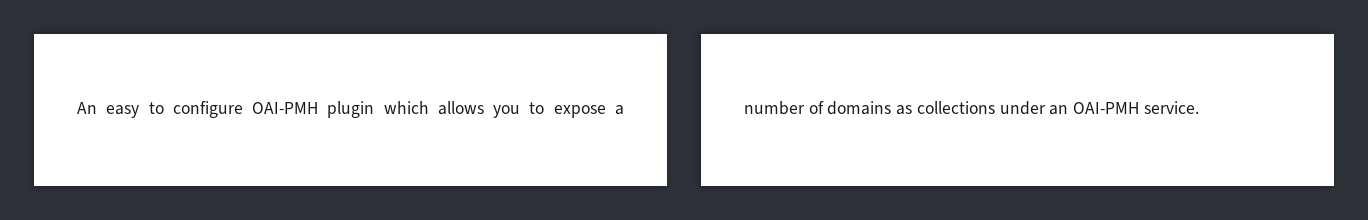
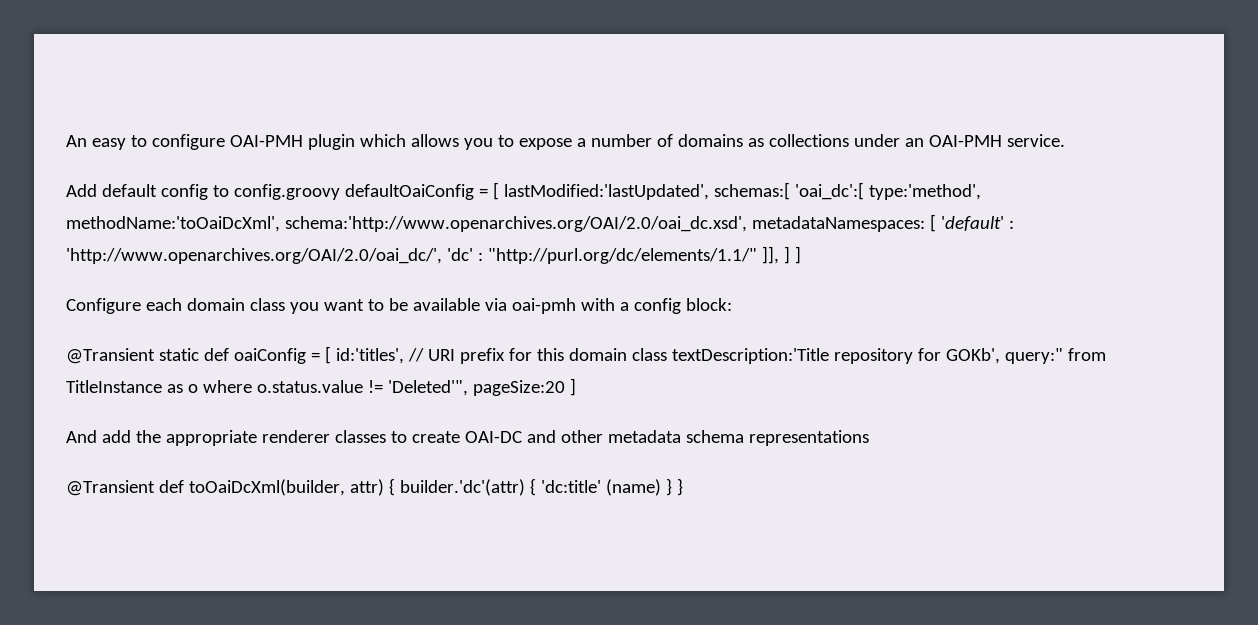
+ Add default config to config.groovy defaultOaiConfig = [ lastModified:'lastUpdated', schemas:[ 'oai_dc':[ type:'method', methodName:'toOaiDcXml', schema:'http://www.openarchives.org/OAI/2.0/oai_dc.xsd', metadataNamespaces: [ 'default' : 'http://www.openarchives.org/OAI/2.0/oai_dc/', 'dc' : "http://purl.org/dc/elements/1.1/" ]], ] ]
+ Configure each domain class you want to be available via oai-pmh with a config block:
+ @Transient static def oaiConfig = [ id:'titles', // URI prefix for this domain class textDescription:'Title repository for GOKb', query:" from TitleInstance as o where o.status.value != 'Deleted'", pageSize:20 ]
+ And add the appropriate renderer classes to create OAI-DC and other metadata schema representations
+ @Transient def toOaiDcXml(builder, attr) { builder.'dc'(attr) { 'dc:title' (name) } }

